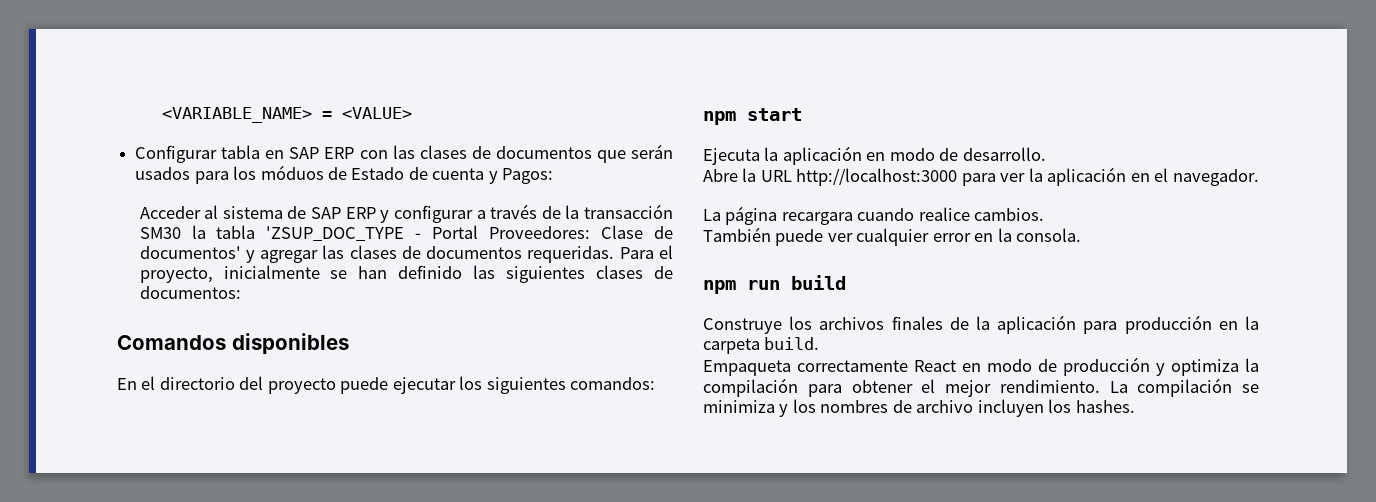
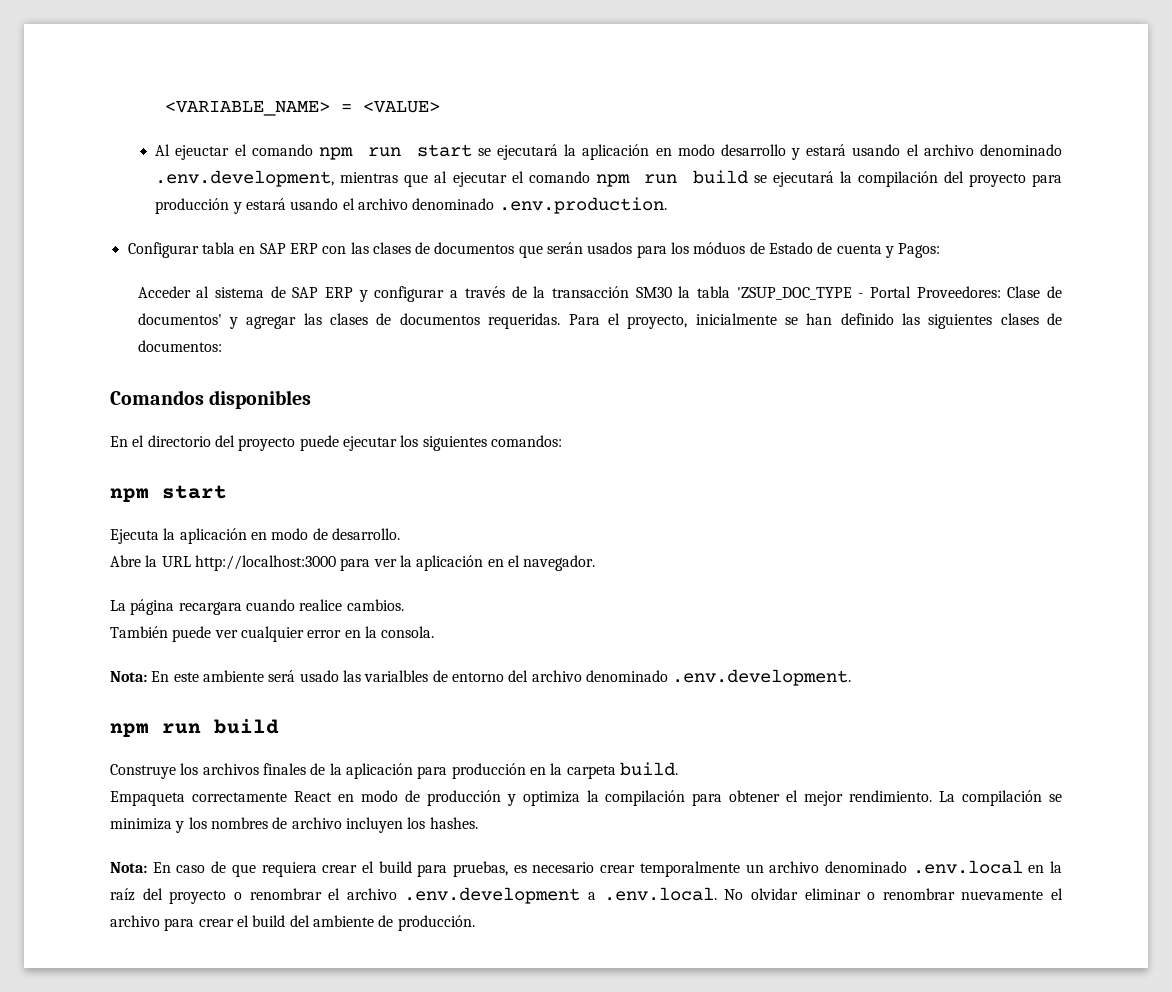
+ Al ejeuctar el comando npm run start se ejecutará la aplicación en modo desarrollo y estará usando el archivo denominado .env.development, mientras que al ejecutar el comando npm run build se ejecutará la compilación del proyecto para producción y estará usando el archivo denominado .env.production.
+ Nota: En este ambiente será usado las varialbles de entorno del archivo denominado .env.development.
+ Nota: En caso de que requiera crear el build para pruebas, es necesario crear temporalmente un archivo denominado .env.local en la raíz del proyecto o renombrar el archivo .env.development a .env.local. No olvidar eliminar o renombrar nuevamente el archivo para crear el build del ambiente de producción.

